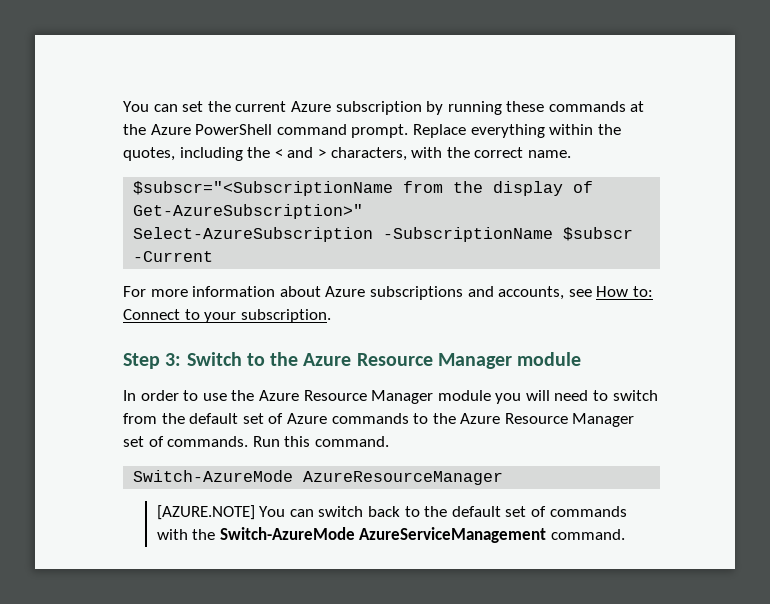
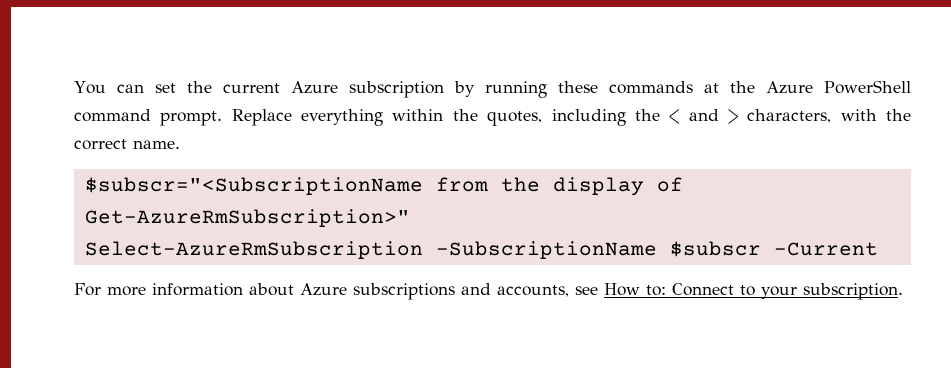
- $subscr="<SubscriptionName from the display of Get-AzureSubscription>"
- Select-AzureSubscription -SubscriptionName $subscr -Current
+ $subscr="<SubscriptionName from the display of Get-AzureRmSubscription>"
+ Select-AzureRmSubscription -SubscriptionName $subscr -Current
- Step 3: Switch to the Azure Resource Manager module
- In order to use the Azure Resource Manager module you will need to switch from the default set of Azure commands to the Azure Resource Manager set of commands. Run this command.
- Switch-AzureMode AzureResourceManager
- [AZURE.NOTE] You can switch back to the default set of commands with the Switch-AzureMode AzureServiceManagement command.

